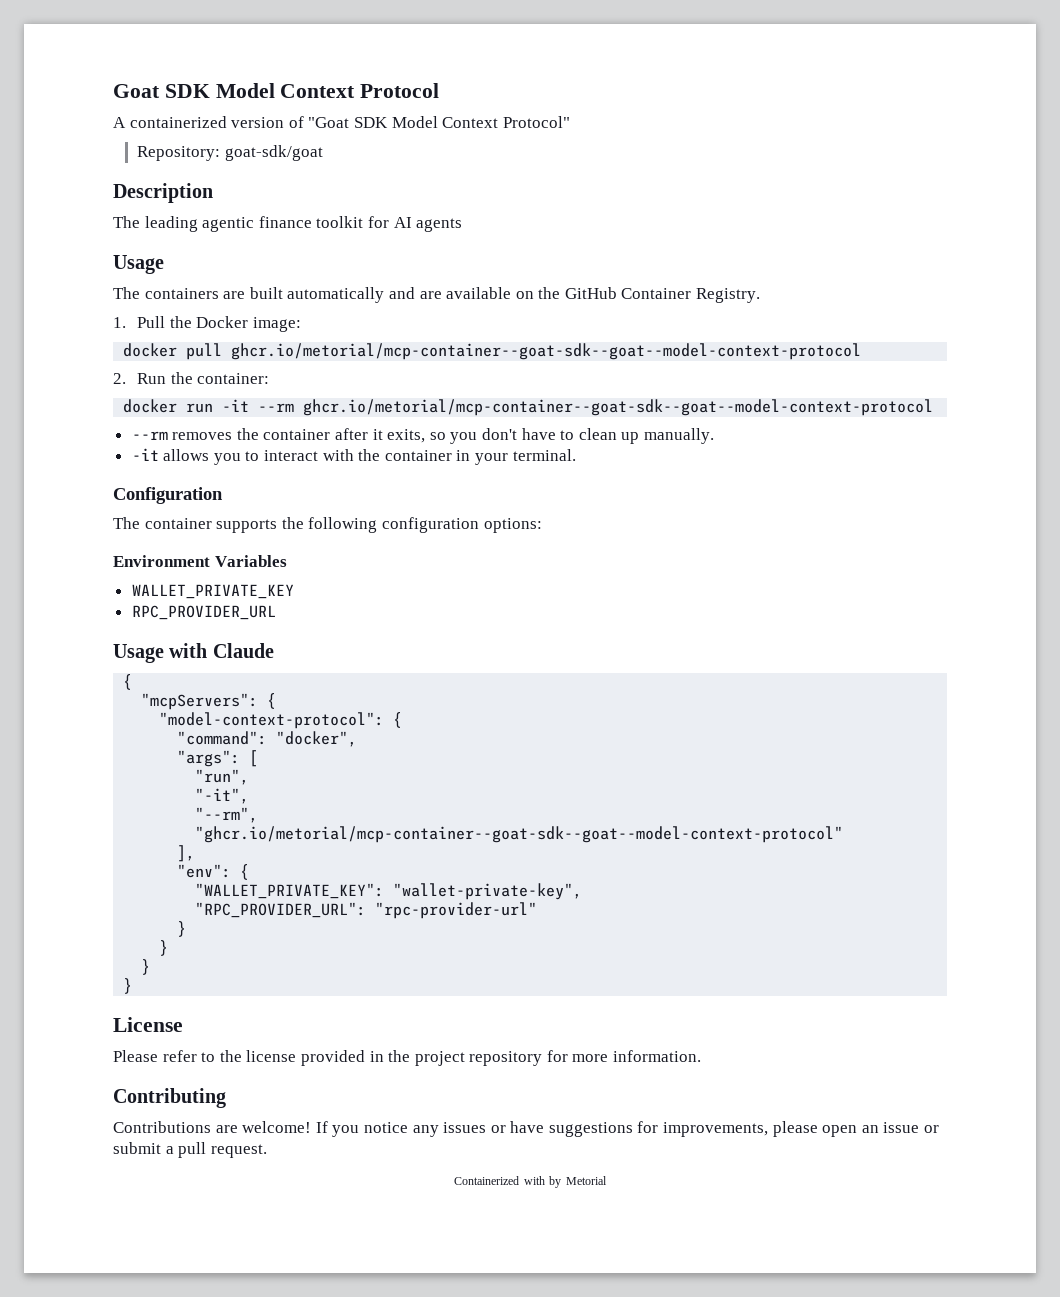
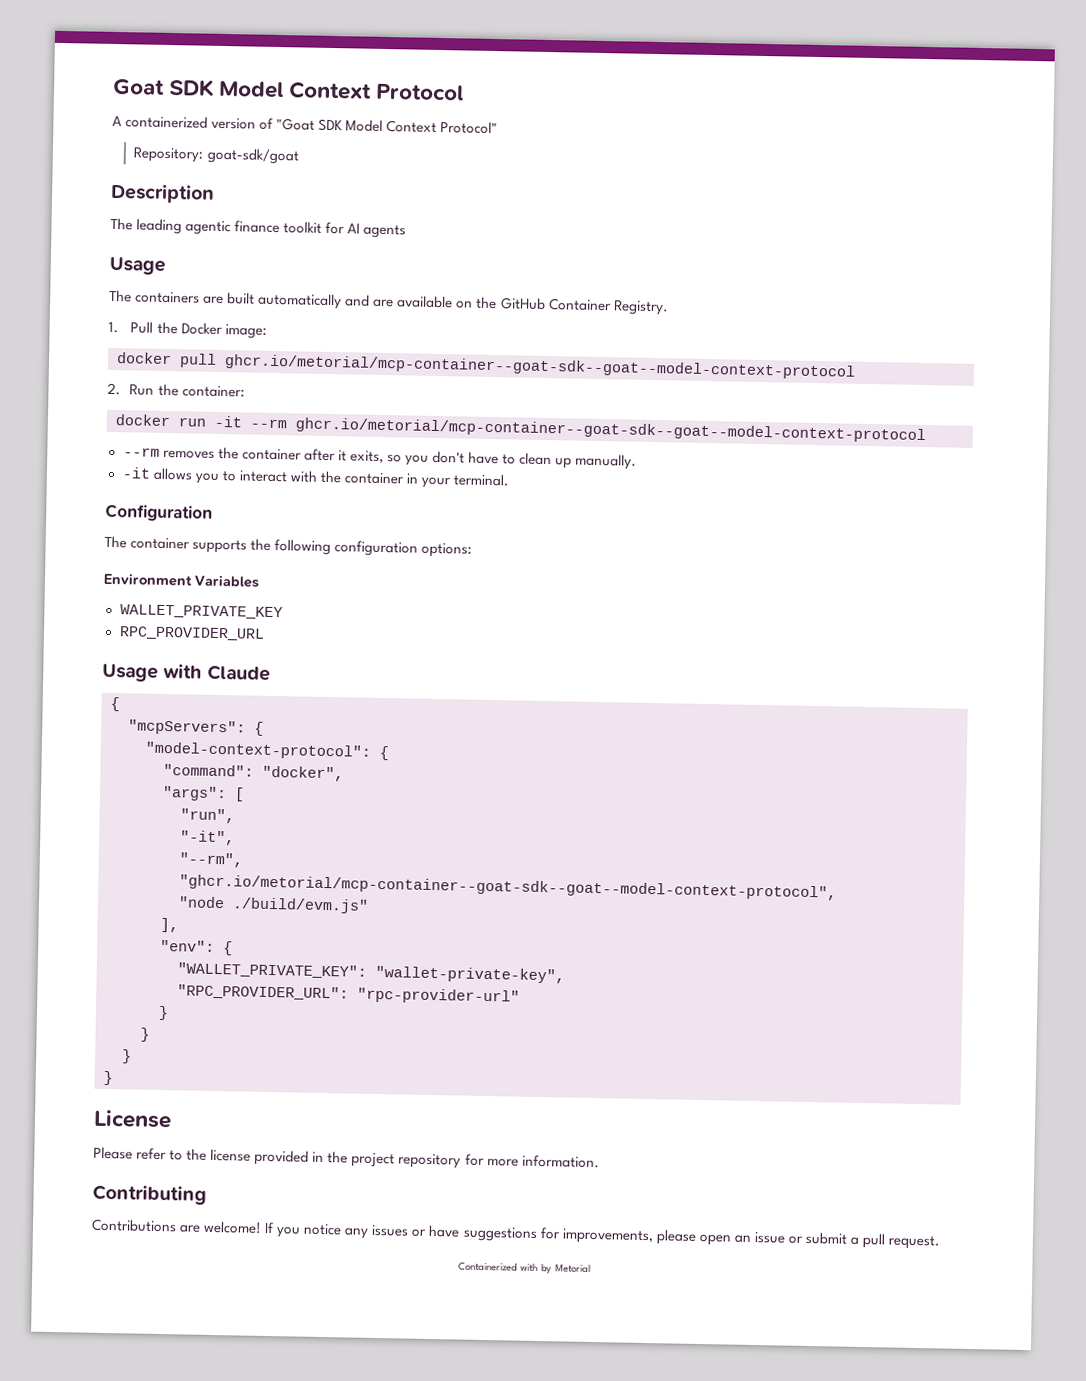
- "ghcr.io/metorial/mcp-container--goat-sdk--goat--model-context-protocol"
+ "ghcr.io/metorial/mcp-container--goat-sdk--goat--model-context-protocol",
+ "node ./build/evm.js"

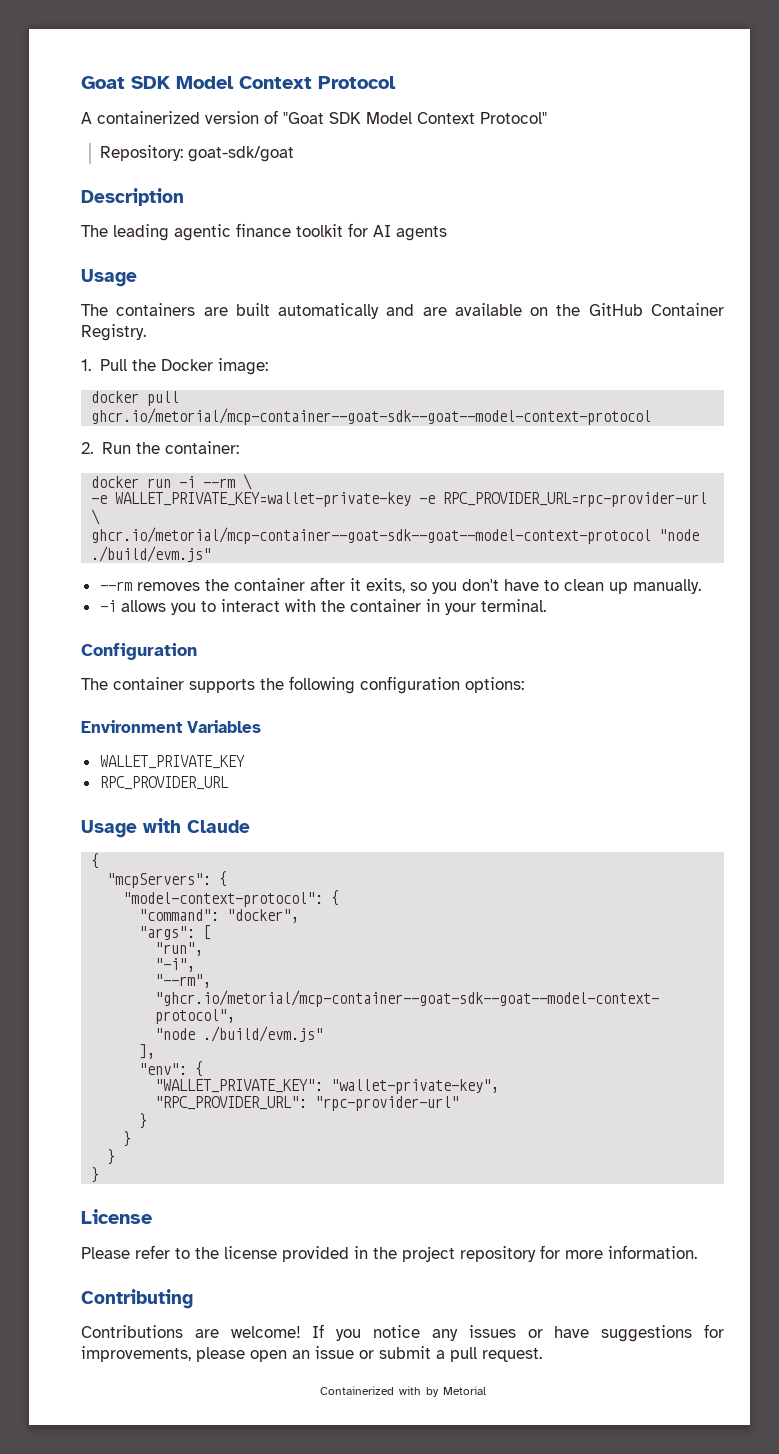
- docker run -it --rm ghcr.io/metorial/mcp-container--goat-sdk--goat--model-context-protocol
+ docker run -i --rm \
+ -e WALLET_PRIVATE_KEY=wallet-private-key -e RPC_PROVIDER_URL=rpc-provider-url \
+ ghcr.io/metorial/mcp-container--goat-sdk--goat--model-context-protocol "node ./build/evm.js"
- -it allows you to interact with the container in your terminal.
+ -i allows you to interact with the container in your terminal.
- "-it",
+ "-i",

